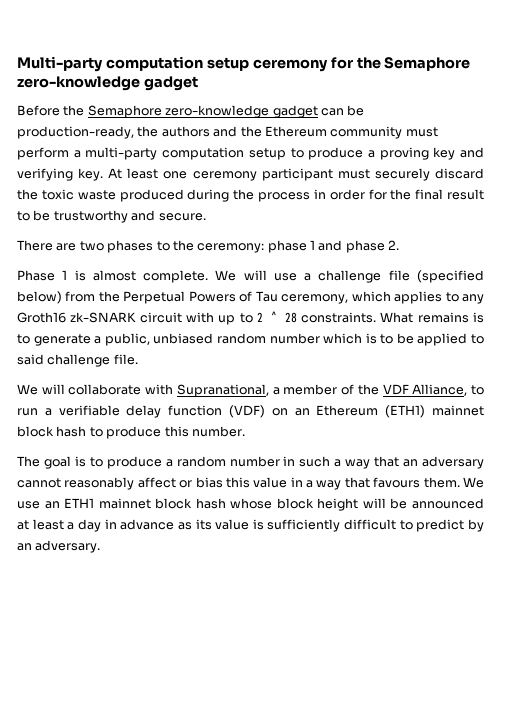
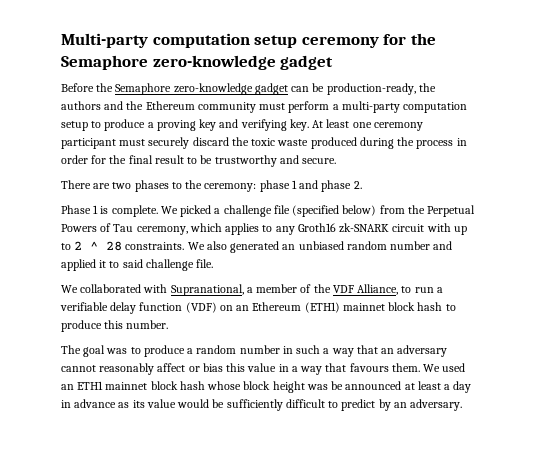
- Phase 1 is almost complete.
+ Phase 1 is complete.
- We will use a challenge file (specified below) from the Perpetual Powers of Tau ceremony, which applies to any Groth16 zk-SNARK circuit with up to 2 ^ 28 constraints.
+ We picked a challenge file (specified below) from the Perpetual Powers of Tau ceremony, which applies to any Groth16 zk-SNARK circuit with up to 2 ^ 28 constraints.
- What remains is to generate a public, unbiased random number which is to be applied to said challenge file.
+ We also generated an unbiased random number and applied it to said challenge file.
- We will collaborate with Supranational, a member of the VDF Alliance, to run a verifiable delay function (VDF) on an Ethereum (ETH1) mainnet block hash to produce this number.
+ We collaborated with Supranational, a member of the VDF Alliance, to run a verifiable delay function (VDF) on an Ethereum (ETH1) mainnet block hash to produce this number.
- The goal is to produce a random number in such a way that an adversary cannot reasonably affect or bias this value in a way that favours them.
+ The goal was to produce a random number in such a way that an adversary cannot reasonably affect or bias this value in a way that favours them.
- We use an ETH1 mainnet block hash whose block height will be announced at least a day in advance as its value is sufficiently difficult to predict by an adversary.
+ We used an ETH1 mainnet block hash whose block height was be announced at least a day in advance as its value would be sufficiently difficult to predict by an adversary.

